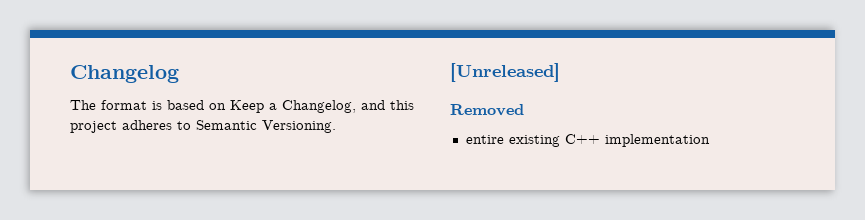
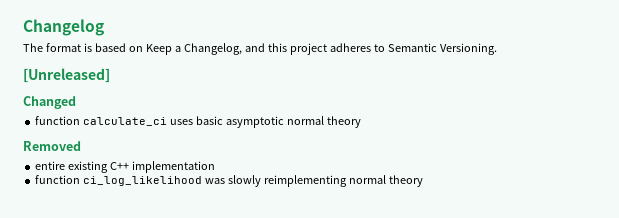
+ Changed
+ function calculate_ci uses basic asymptotic normal theory
+ function ci_log_likelihood was slowly reimplementing normal theory

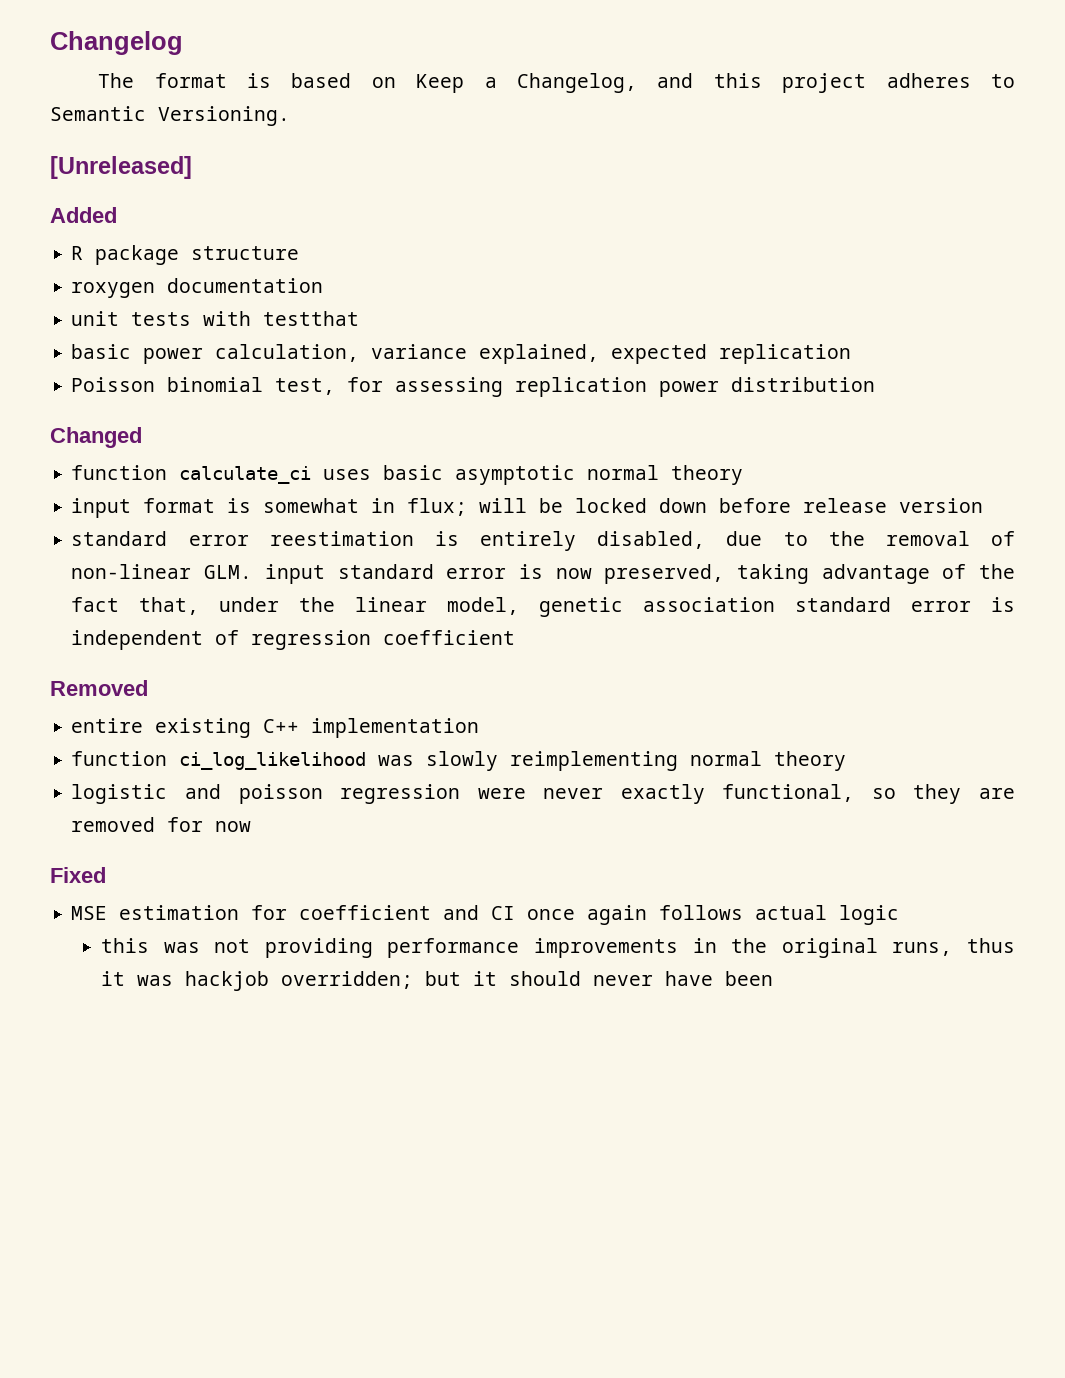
+ Added
+ R package structure
+ roxygen documentation
+ unit tests with testthat
+ basic power calculation, variance explained, expected replication
+ Poisson binomial test, for assessing replication power distribution
+ input format is somewhat in flux; will be locked down before release version
+ standard error reestimation is entirely disabled, due to the removal of non-linear GLM. input standard error is now preserved, taking advantage of the fact that, under the linear model, genetic association standard error is independent of regression coefficient
+ logistic and poisson regression were never exactly functional, so they are removed for now
+ Fixed
+ MSE estimation for coefficient and CI once again follows actual logic
+ this was not providing performance improvements in the original runs, thus it was hackjob overridden; but it should never have been

